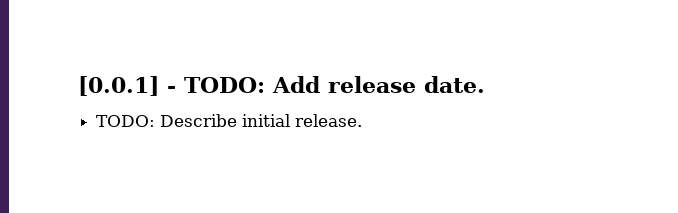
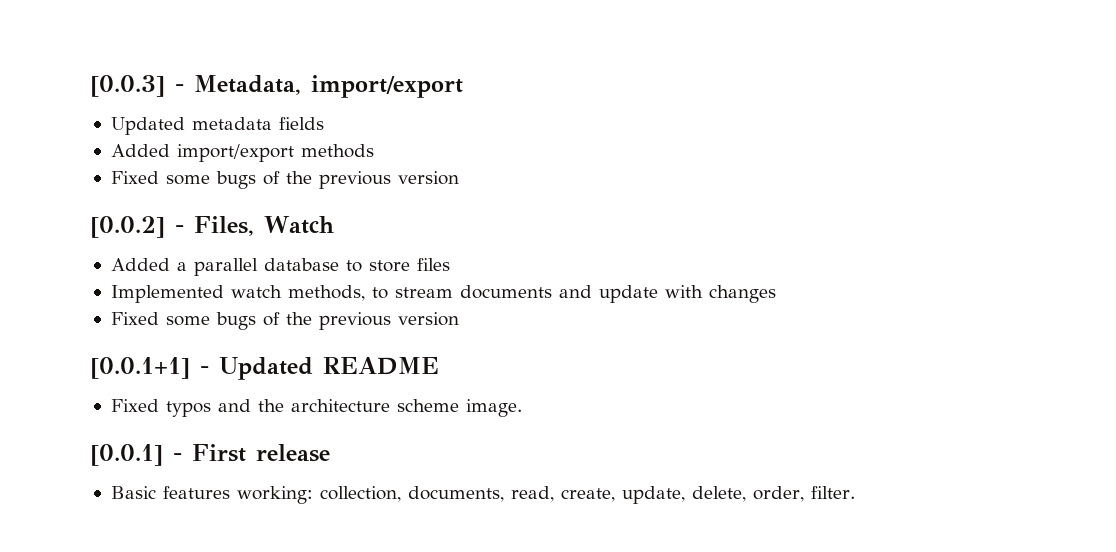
- [0.0.1] - TODO: Add release date.
- TODO: Describe initial release.
+ [0.0.3] - Metadata, import/export
+ Updated metadata fields
+ Added import/export methods
+ Fixed some bugs of the previous version
+ [0.0.2] - Files, Watch
+ Added a parallel database to store files
+ Implemented watch methods, to stream documents and update with changes
+ Fixed some bugs of the previous version
+ [0.0.1+1] - Updated README
+ Fixed typos and the architecture scheme image.
+ [0.0.1] - First release
+ Basic features working: collection, documents, read, create, update, delete, order, filter.

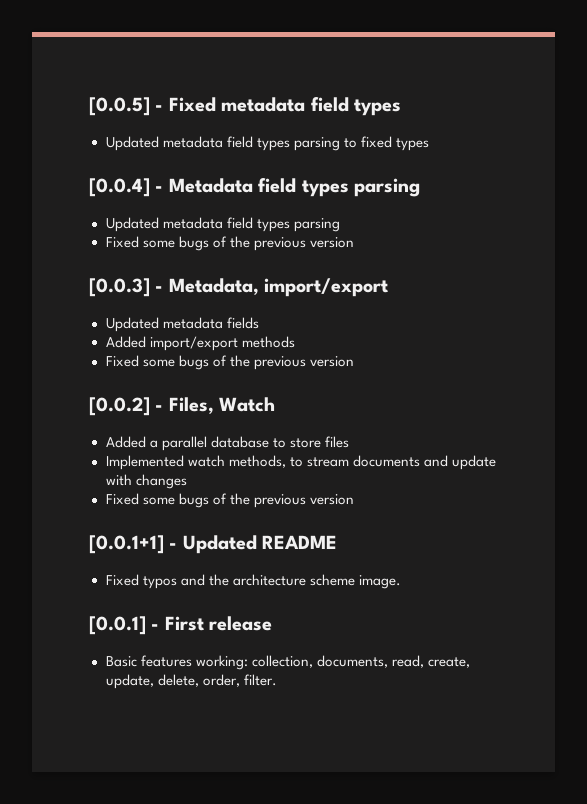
+ [0.0.5] - Fixed metadata field types
+ Updated metadata field types parsing to fixed types
+ [0.0.4] - Metadata field types parsing
+ Updated metadata field types parsing
+ Fixed some bugs of the previous version

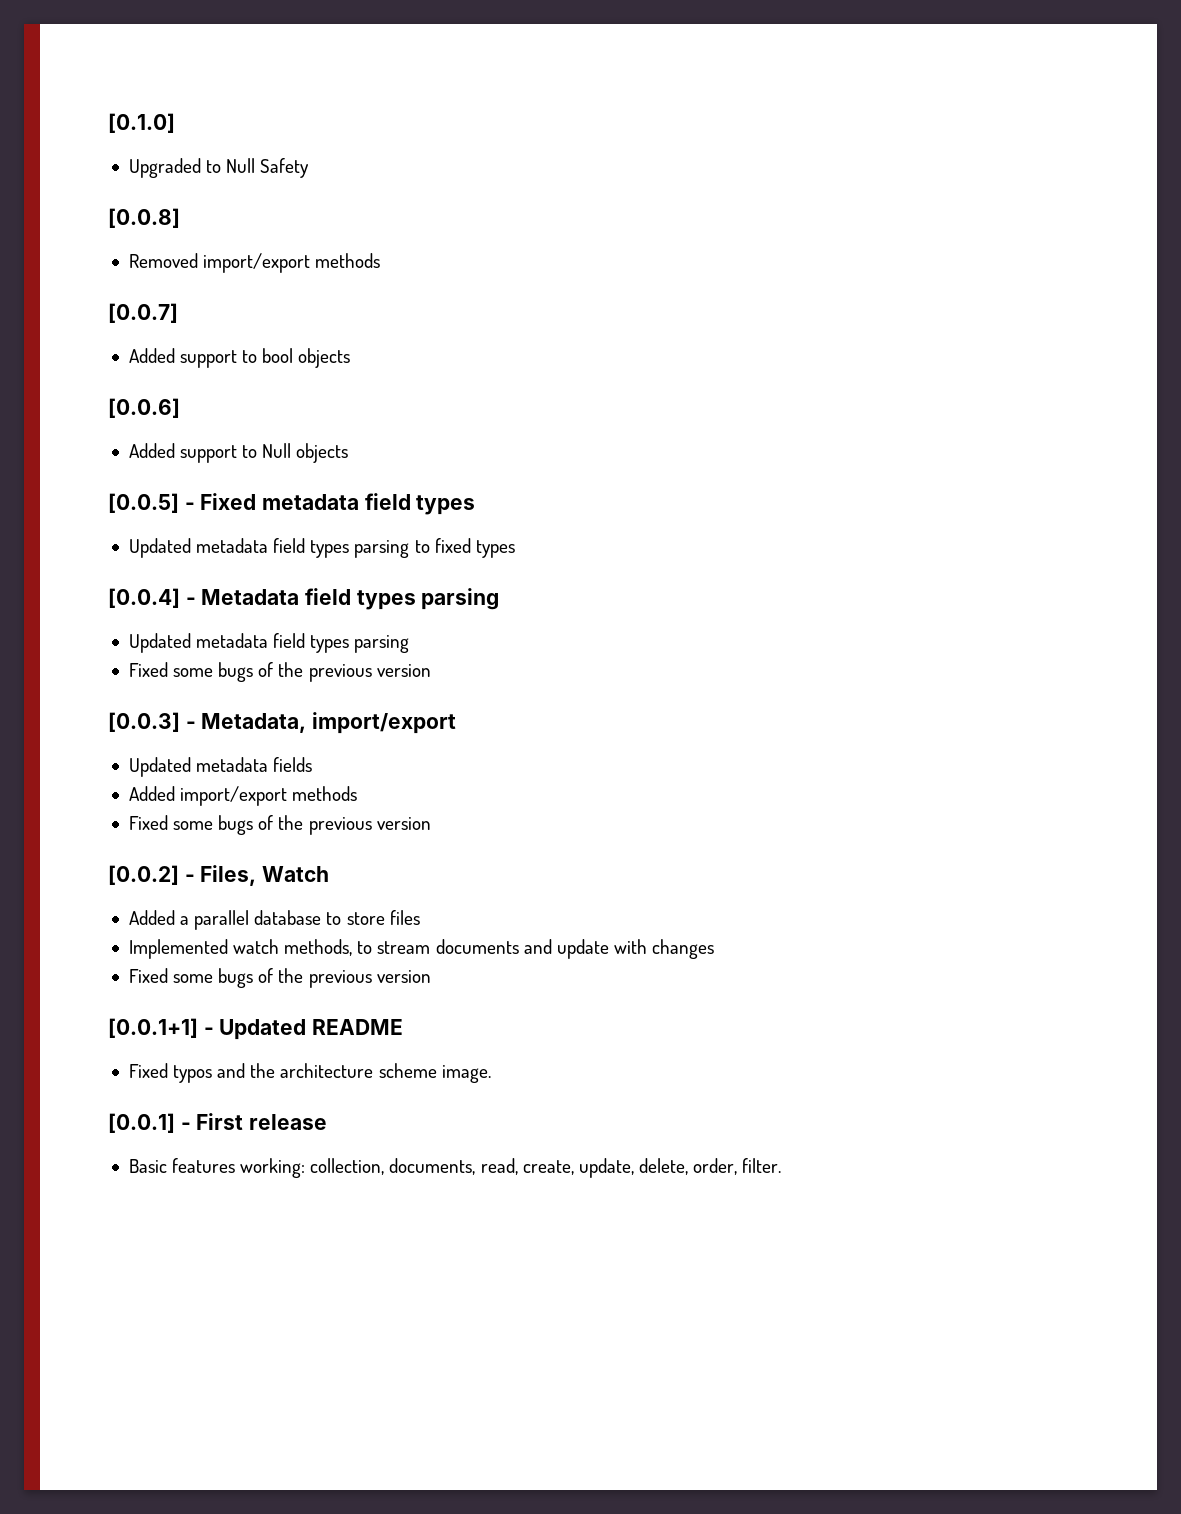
+ [0.1.0]
+ Upgraded to Null Safety
+ [0.0.8]
+ Removed import/export methods
+ [0.0.7]
+ Added support to bool objects
+ [0.0.6]
+ Added support to Null objects

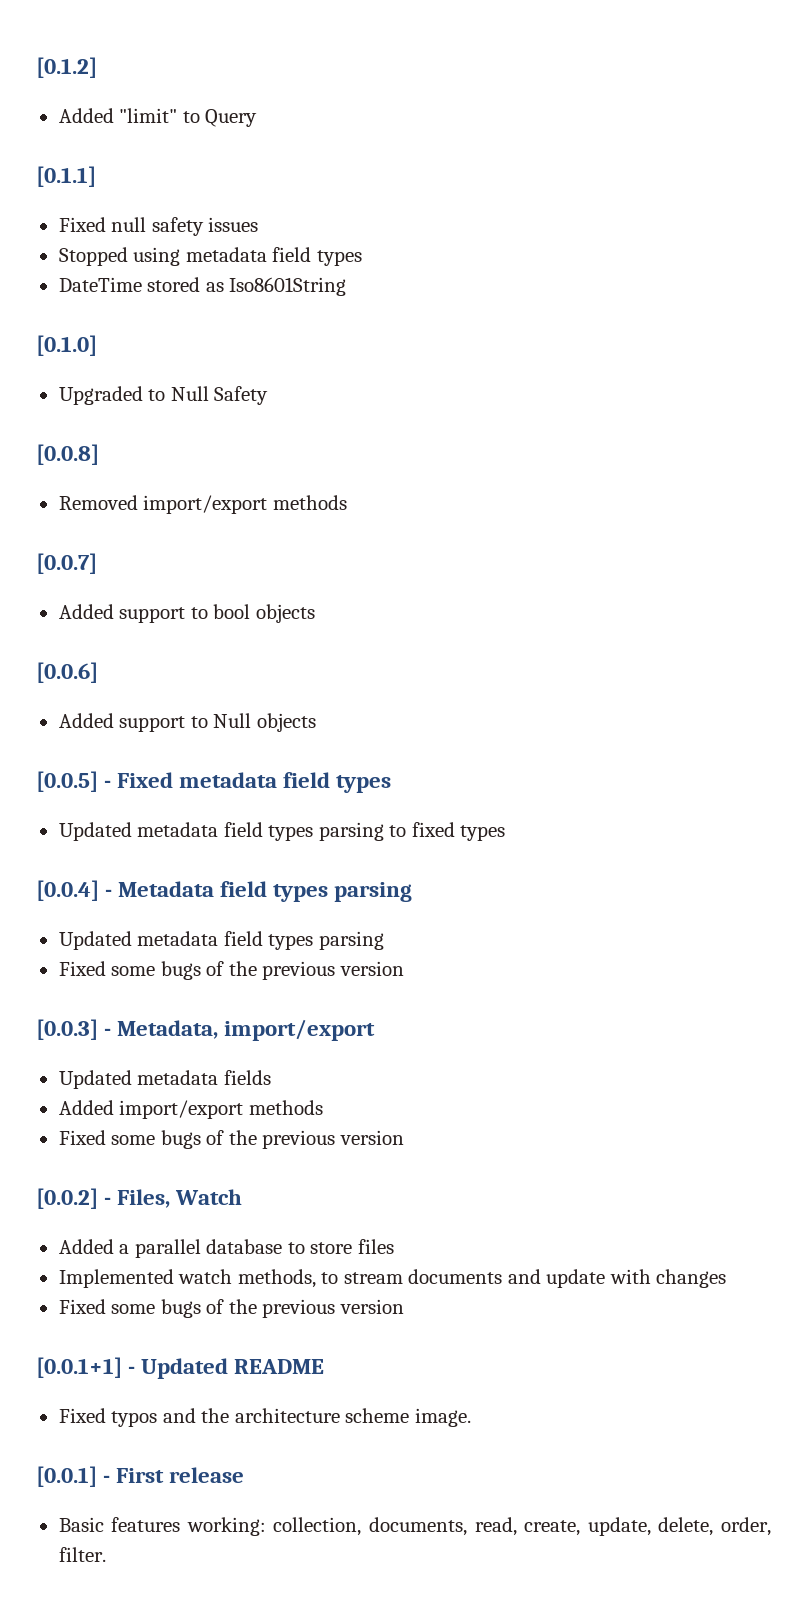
+ [0.1.2]
+ Added "limit" to Query
+ [0.1.1]
+ Fixed null safety issues
+ Stopped using metadata field types
+ DateTime stored as Iso8601String

